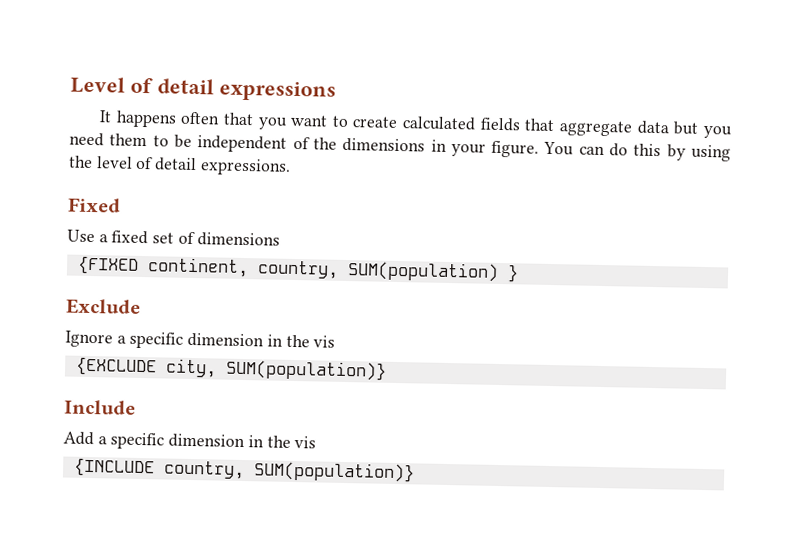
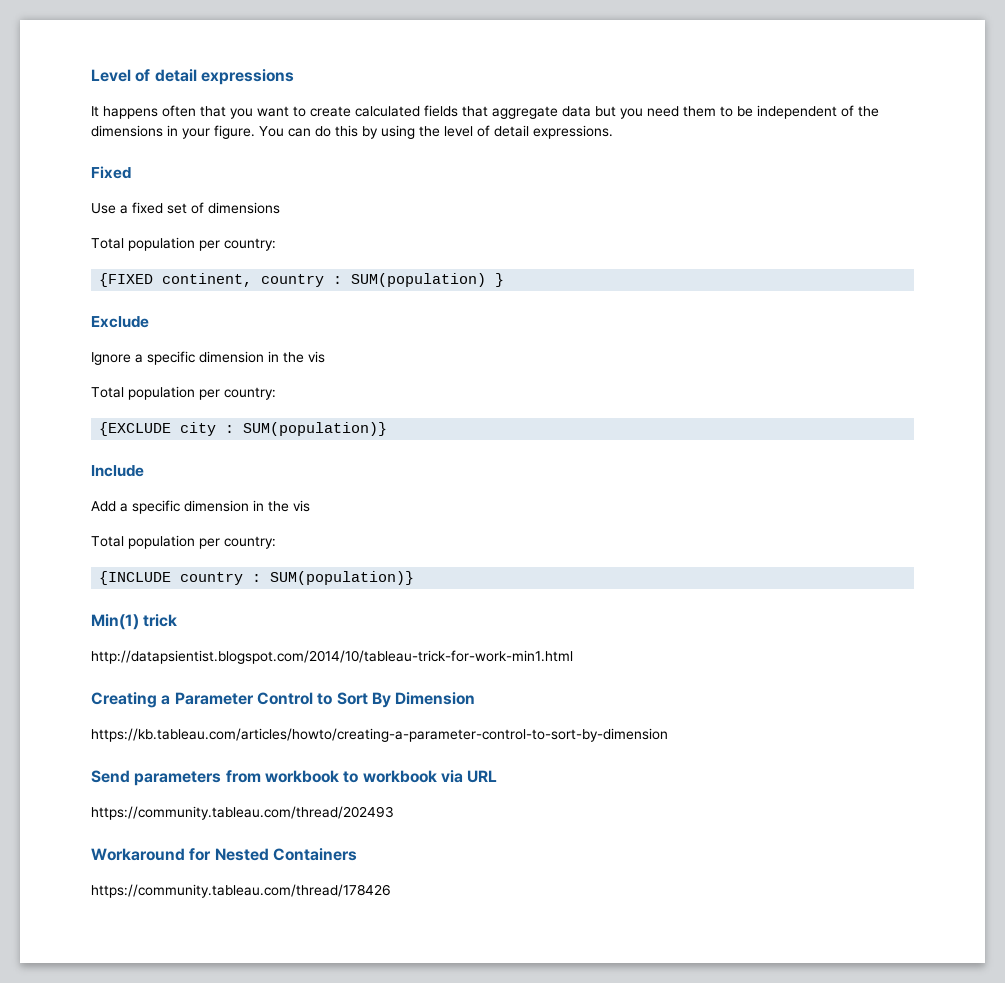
  Use a fixed set of dimensions
+ Total population per country:
- {FIXED continent, country, SUM(population) }
+ {FIXED continent, country : SUM(population) }
  Ignore a specific dimension in the vis
+ Total population per country:
- {EXCLUDE city, SUM(population)}
+ {EXCLUDE city : SUM(population)}
  Add a specific dimension in the vis
+ Total population per country:
- {INCLUDE country, SUM(population)}
+ {INCLUDE country : SUM(population)}
+ Min(1) trick
+ http://datapsientist.blogspot.com/2014/10/tableau-trick-for-work-min1.html
+ Creating a Parameter Control to Sort By Dimension
+ https://kb.tableau.com/articles/howto/creating-a-parameter-control-to-sort-by-dimension
+ Send parameters from workbook to workbook via URL
+ https://community.tableau.com/thread/202493
+ Workaround for Nested Containers
+ https://community.tableau.com/thread/178426

